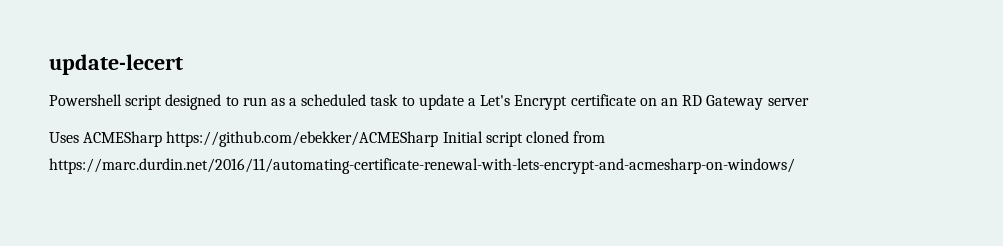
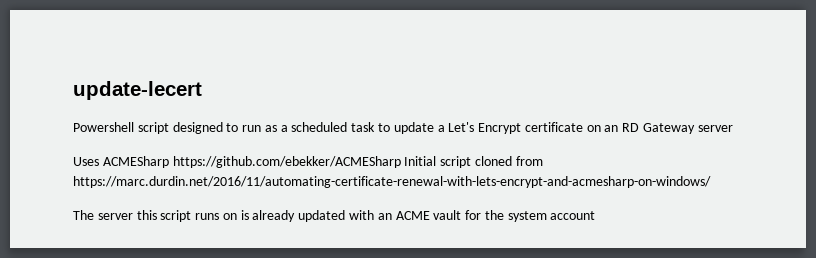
+ The server this script runs on is already updated with an ACME vault for the system account

